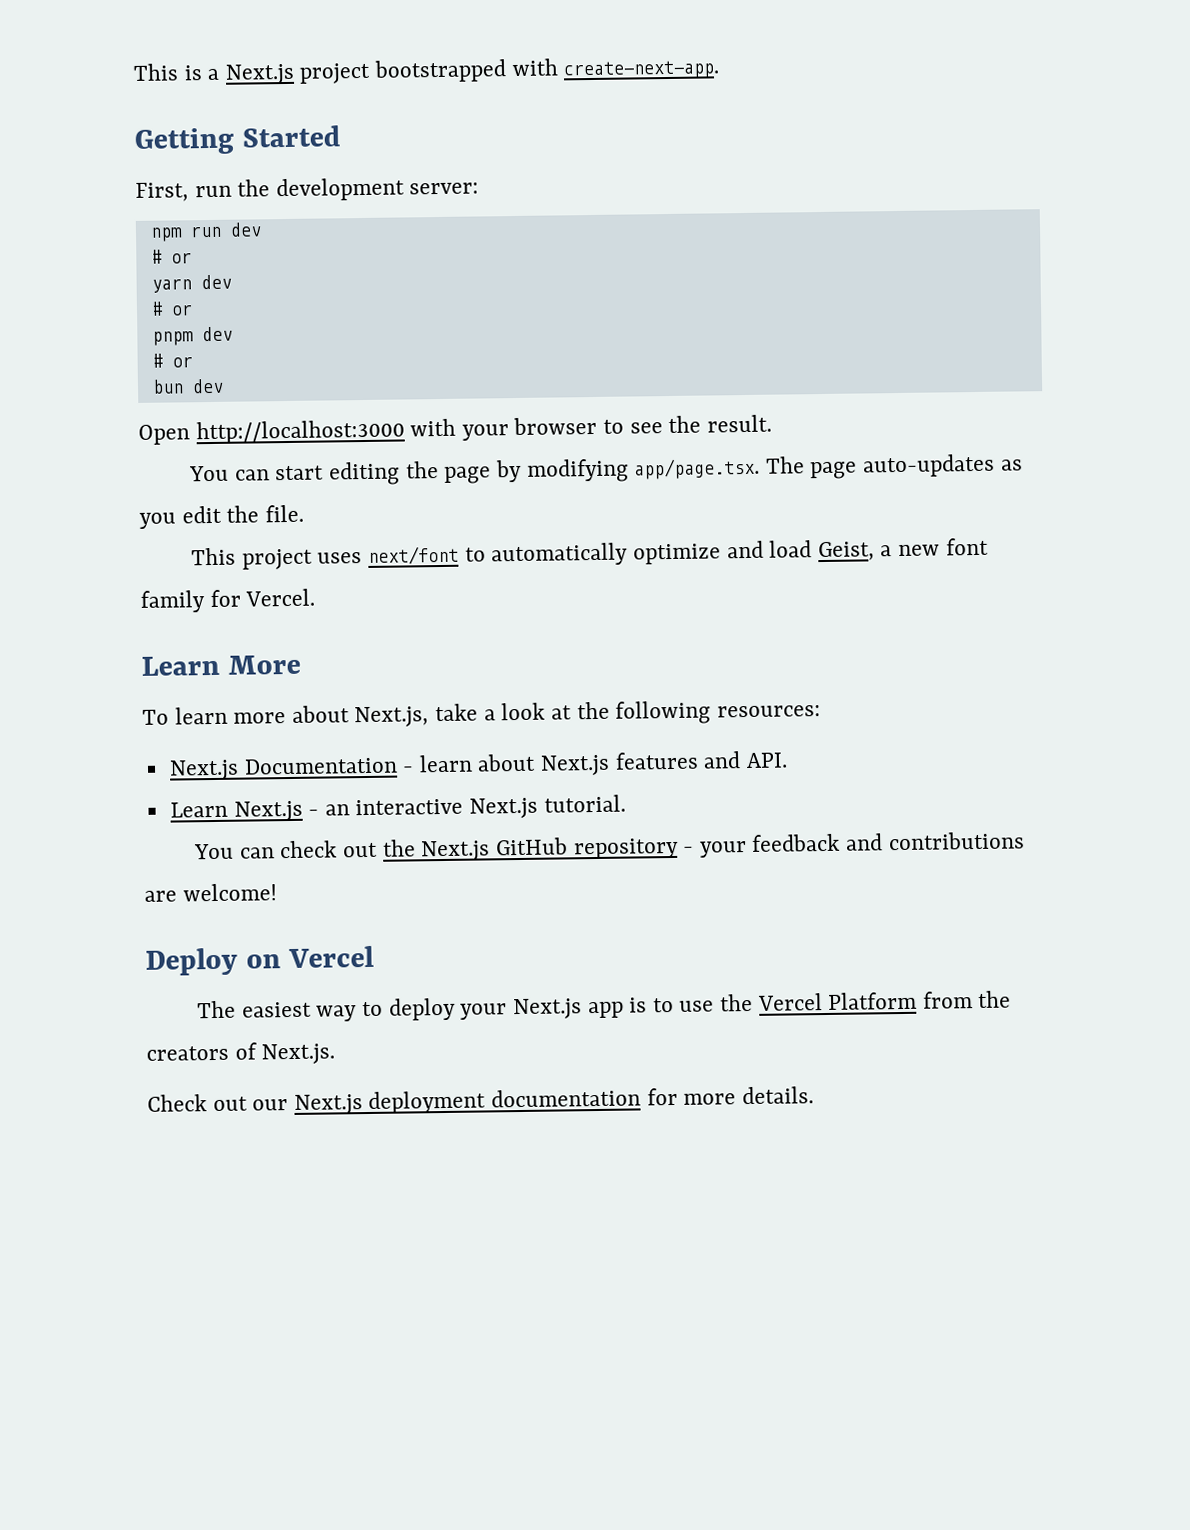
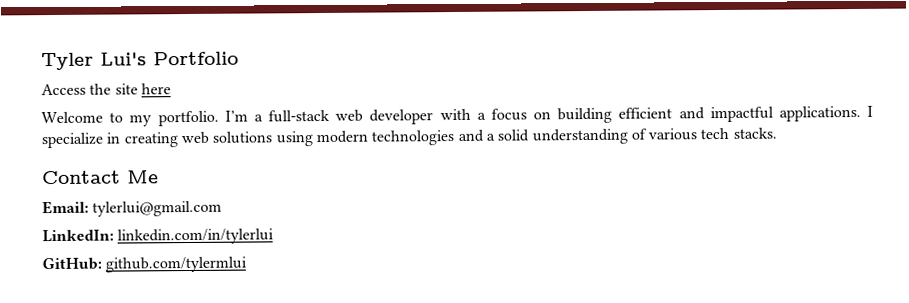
- This is a Next.js project bootstrapped with create-next-app.
- Getting Started
- First, run the development server:
- npm run dev
- # or
- yarn dev
- # or
- pnpm dev
- # or
- bun dev
- Open http://localhost:3000 with your browser to see the result.
- You can start editing the page by modifying app/page.tsx. The page auto-updates as you edit the file.
- This project uses next/font to automatically optimize and load Geist, a new font family for Vercel.
- Learn More
- To learn more about Next.js, take a look at the following resources:
- Next.js Documentation - learn about Next.js features and API.
- Learn Next.js - an interactive Next.js tutorial.
- You can check out the Next.js GitHub repository - your feedback and contributions are welcome!
- Deploy on Vercel
- The easiest way to deploy your Next.js app is to use the Vercel Platform from the creators of Next.js.
- Check out our Next.js deployment documentation for more details.
+ Tyler Lui's Portfolio
+ Access the site here
+ Welcome to my portfolio. I’m a full-stack web developer with a focus on building efficient and impactful applications. I specialize in creating web solutions using modern technologies and a solid understanding of various tech stacks.
+ Contact Me
+ Email: tylerlui@gmail.com
+ LinkedIn: linkedin.com/in/tylerlui
+ GitHub: github.com/tylermlui

